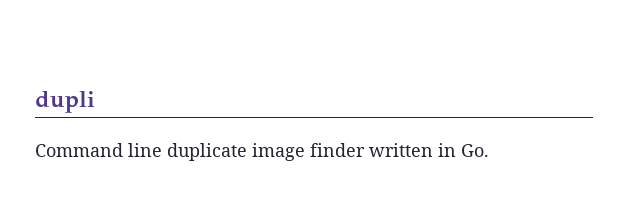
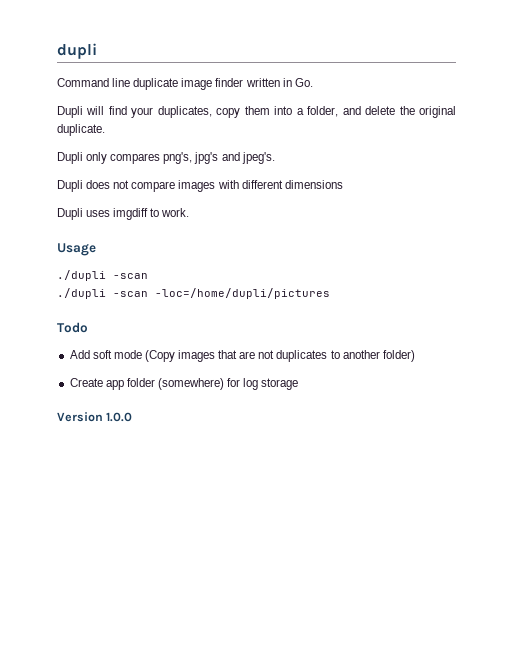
+ Dupli will find your duplicates, copy them into a folder, and delete the original duplicate.
+ Dupli only compares png's, jpg's and jpeg's.
+ Dupli does not compare images with different dimensions
+ Dupli uses imgdiff to work.
+ Usage
+ ./dupli -scan
+ ./dupli -scan -loc=/home/dupli/pictures
+ Todo
+ Add soft mode (Copy images that are not duplicates to another folder)
+ Create app folder (somewhere) for log storage
+ Version 1.0.0

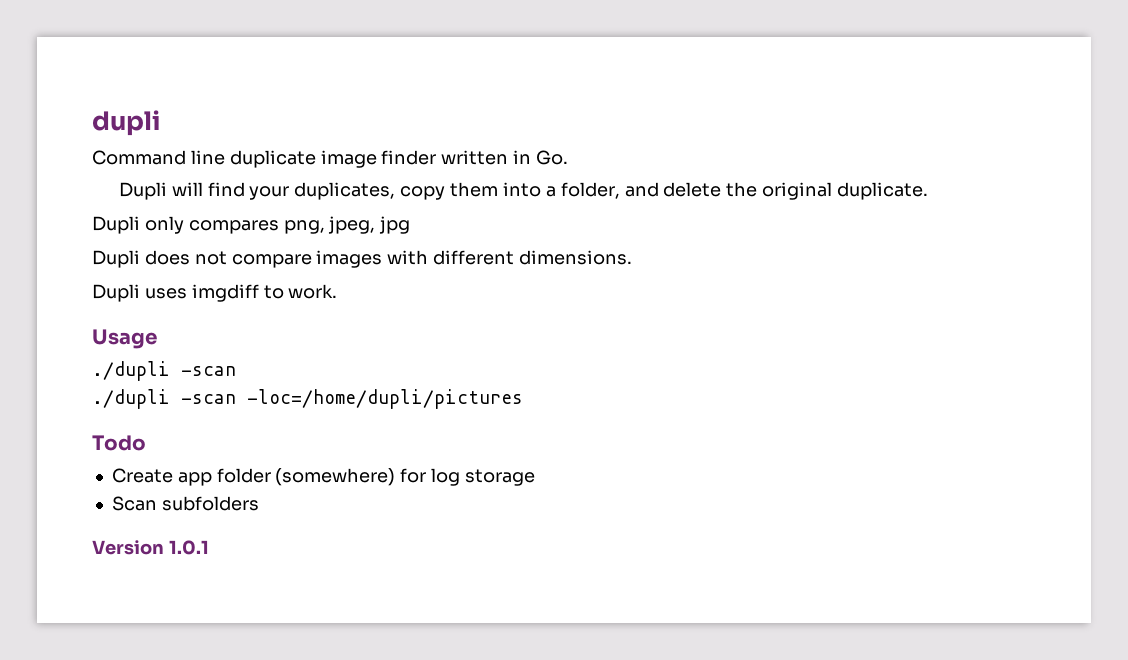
- Dupli only compares png's, jpg's and jpeg's.
+ Dupli only compares png, jpeg, jpg
- Dupli does not compare images with different dimensions
+ Dupli does not compare images with different dimensions.
- Add soft mode (Copy images that are not duplicates to another folder)
+ Scan subfolders
- Version 1.0.0
+ Version 1.0.1

